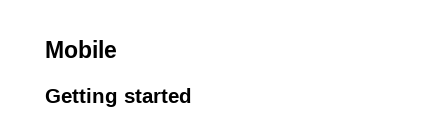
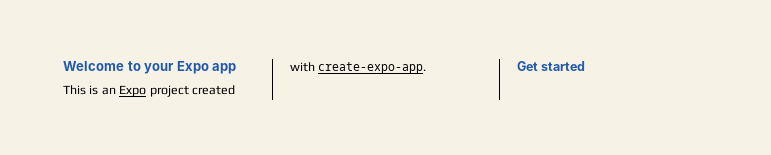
- Mobile
- Getting started
+ Welcome to your Expo app
+ This is an Expo project created with create-expo-app.
+ Get started

